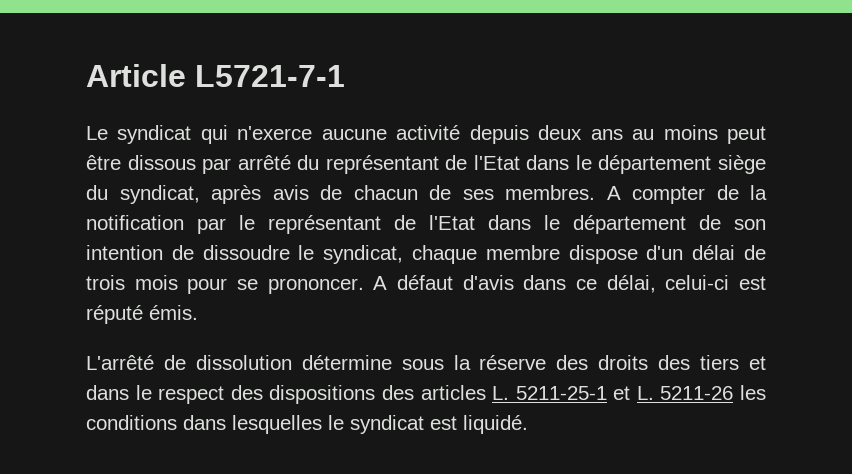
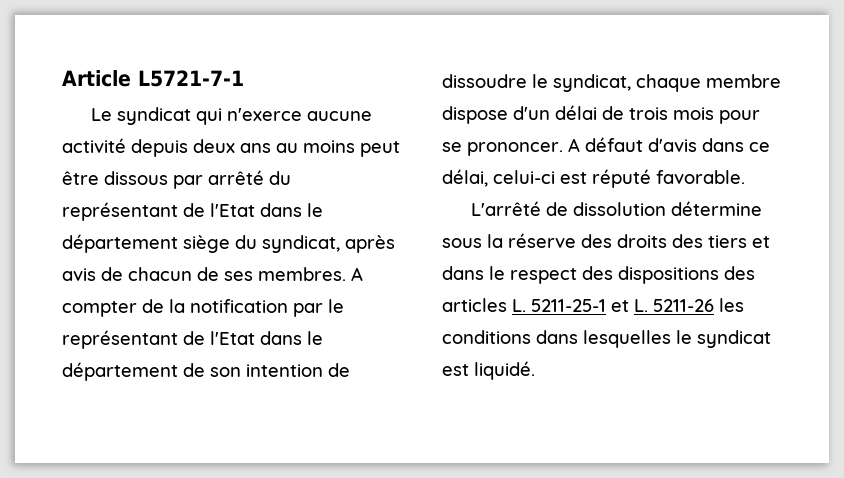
- A défaut d'avis dans ce délai, celui-ci est réputé émis.
+ A défaut d'avis dans ce délai, celui-ci est réputé favorable.

